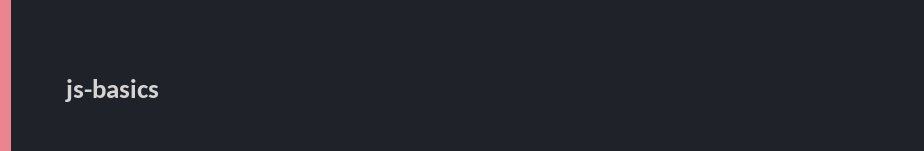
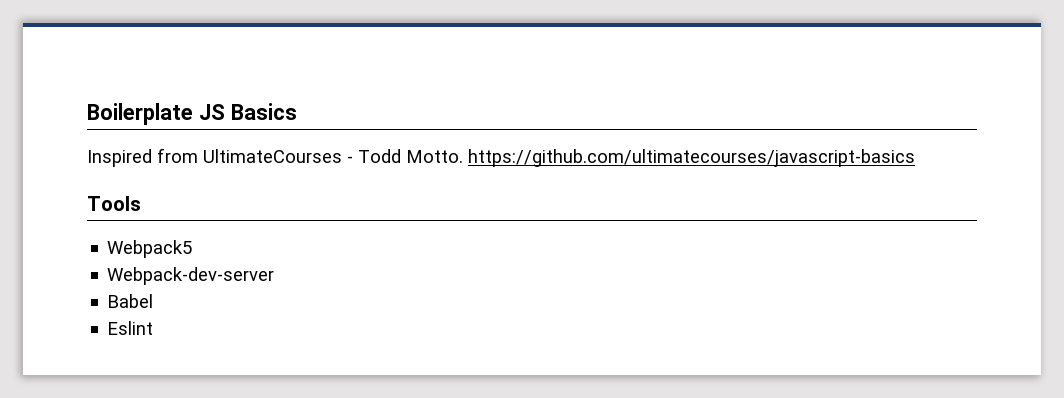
- js-basics
+ Boilerplate JS Basics
+ Inspired from UltimateCourses - Todd Motto. https://github.com/ultimatecourses/javascript-basics
+ Tools
+ Webpack5
+ Webpack-dev-server
+ Babel
+ Eslint

